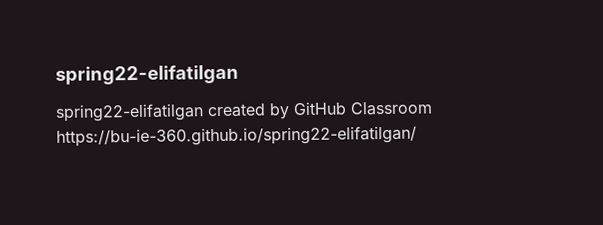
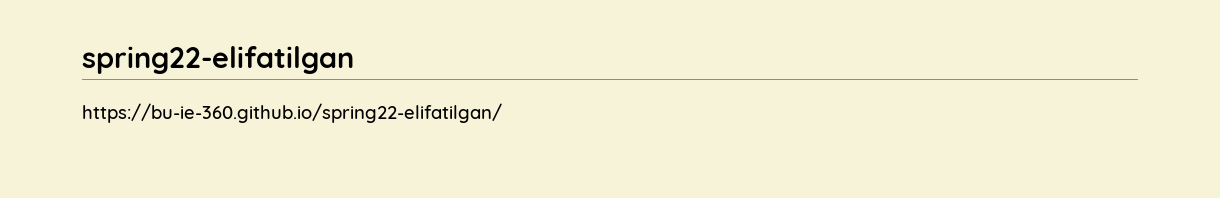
- spring22-elifatilgan created by GitHub Classroom https://bu-ie-360.github.io/spring22-elifatilgan/
+ https://bu-ie-360.github.io/spring22-elifatilgan/

